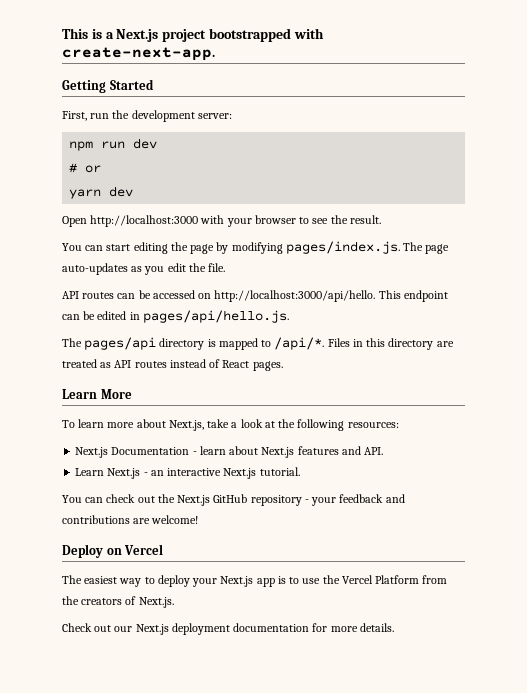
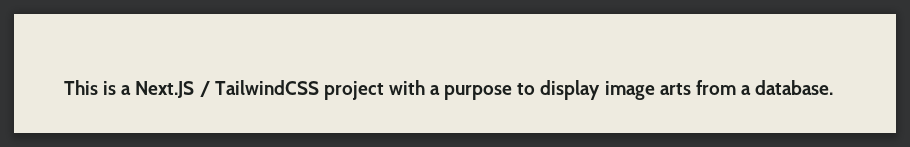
- This is a Next.js project bootstrapped with create-next-app.
- Getting Started
- First, run the development server:
- npm run dev
- # or
- yarn dev
- Open http://localhost:3000 with your browser to see the result.
- You can start editing the page by modifying pages/index.js. The page auto-updates as you edit the file.
- API routes can be accessed on http://localhost:3000/api/hello. This endpoint can be edited in pages/api/hello.js.
- The pages/api directory is mapped to /api/*. Files in this directory are treated as API routes instead of React pages.
- Learn More
- To learn more about Next.js, take a look at the following resources:
- Next.js Documentation - learn about Next.js features and API.
- Learn Next.js - an interactive Next.js tutorial.
- You can check out the Next.js GitHub repository - your feedback and contributions are welcome!
- Deploy on Vercel
- The easiest way to deploy your Next.js app is to use the Vercel Platform from the creators of Next.js.
- Check out our Next.js deployment documentation for more details.
+ This is a Next.JS / TailwindCSS project with a purpose to display image arts from a database.

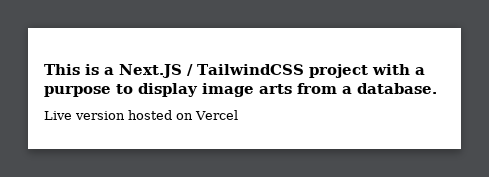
+ Live version hosted on Vercel

